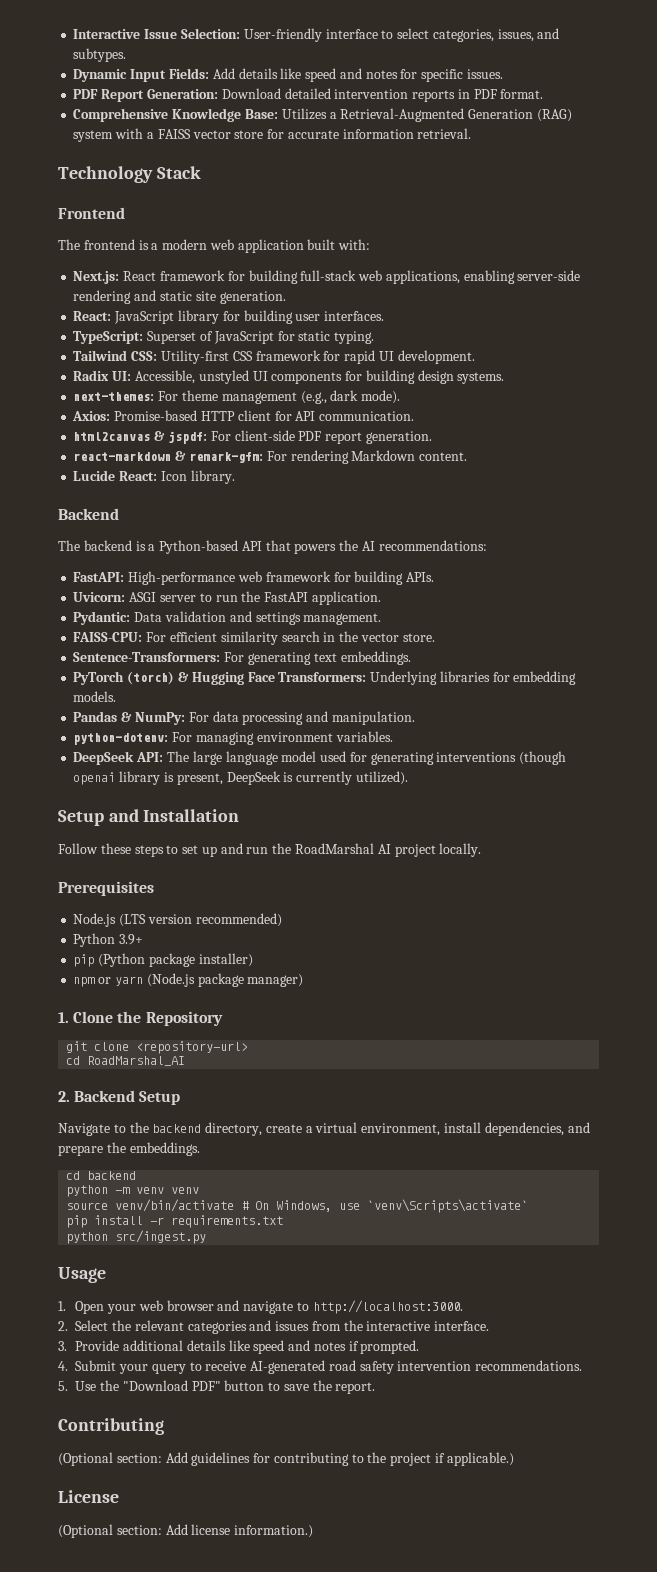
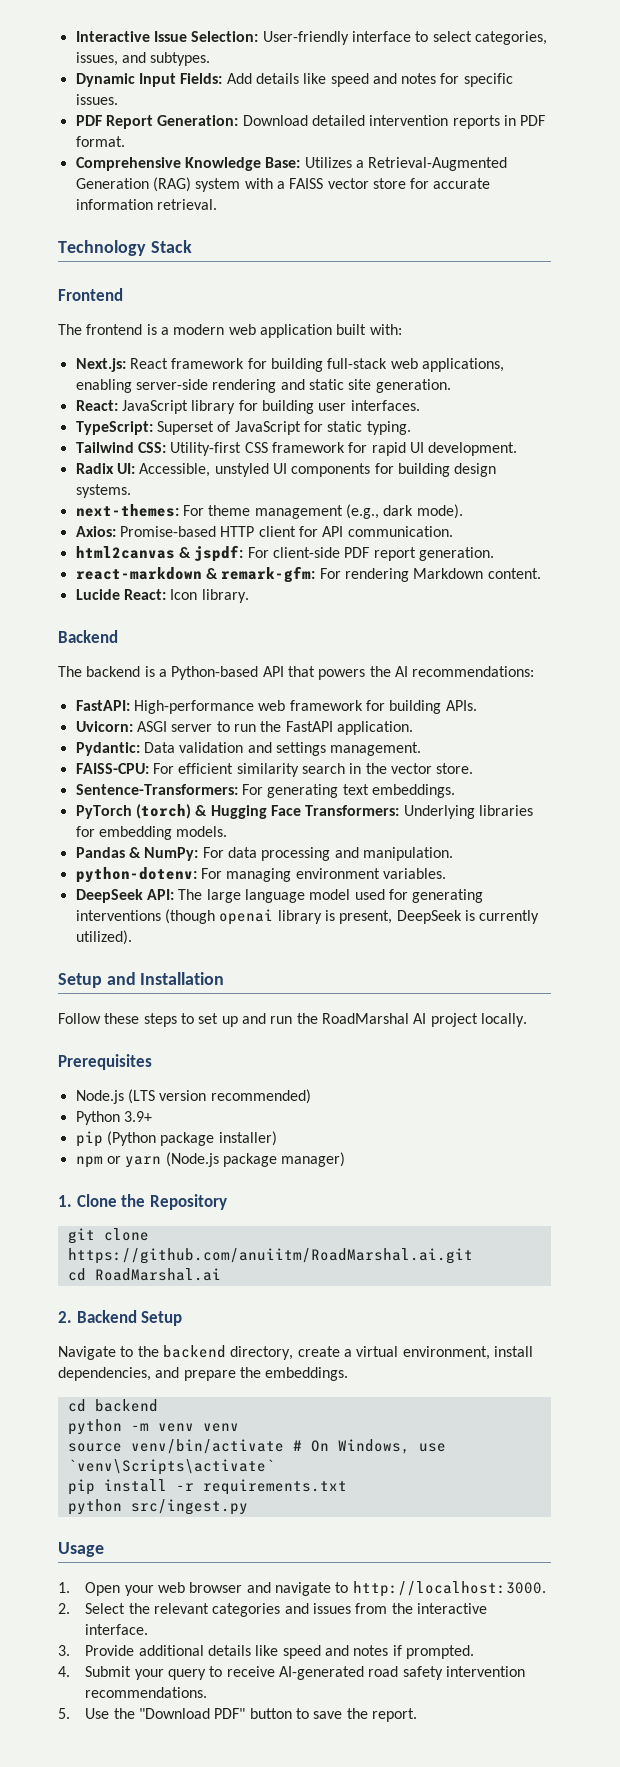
- git clone <repository-url>
- cd RoadMarshal_AI
+ git clone https://github.com/anuiitm/RoadMarshal.ai.git
+ cd RoadMarshal.ai
- Contributing
- (Optional section: Add guidelines for contributing to the project if applicable.)
- License
- (Optional section: Add license information.)

